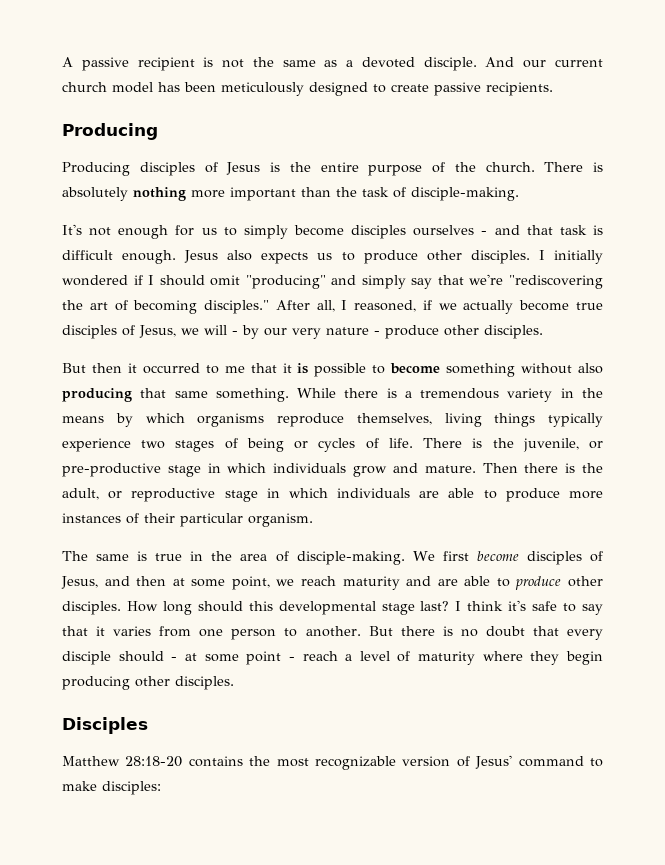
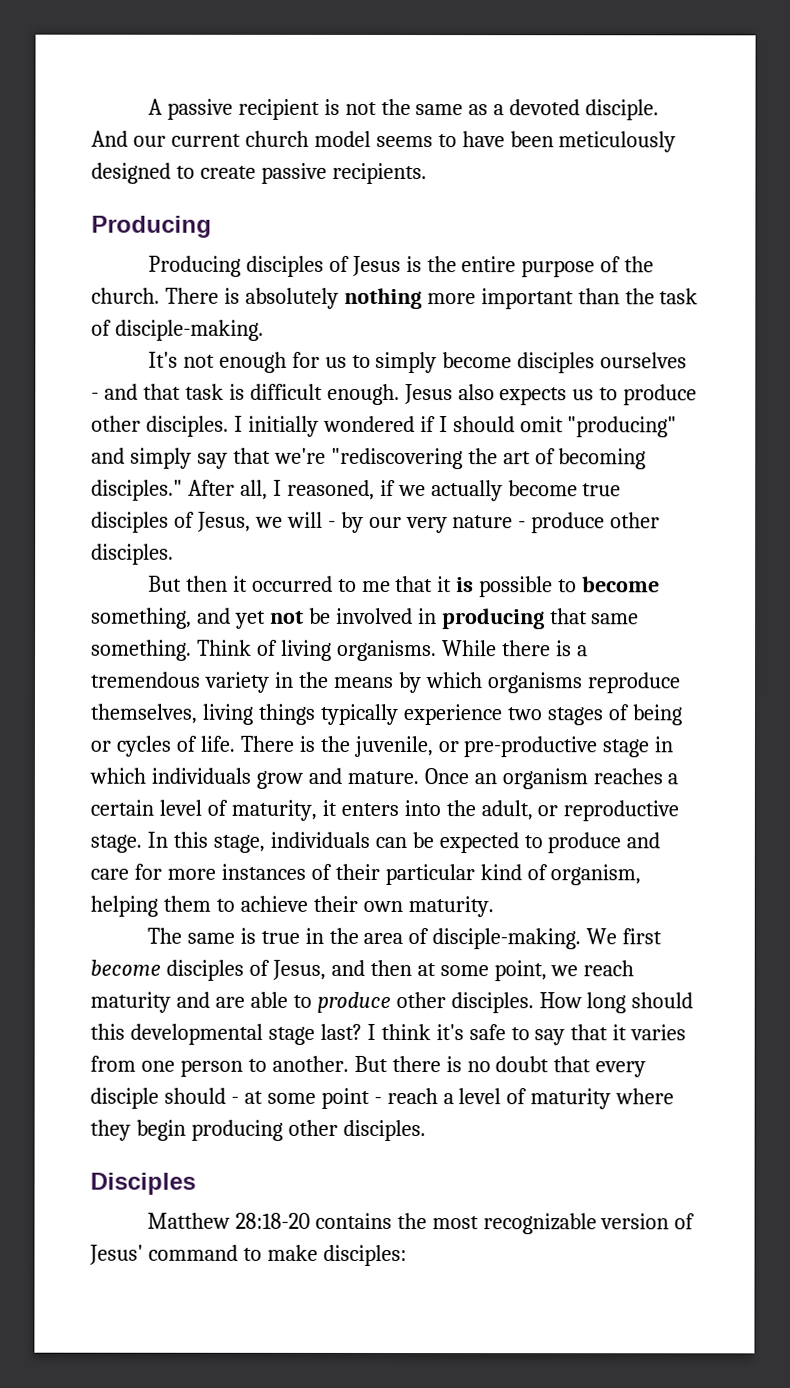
- And our current church model has been meticulously designed to create passive recipients.
+ And our current church model seems to have been meticulously designed to create passive recipients.
- But then it occurred to me that it is possible to become something without also producing that same something.
+ But then it occurred to me that it is possible to become something, and yet not be involved in producing that same something. Think of living organisms.
- Then there is the adult, or reproductive stage in which individuals are able to produce more instances of their particular organism.
+ Once an organism reaches a certain level of maturity, it enters into the adult, or reproductive stage. In this stage, individuals can be expected to produce and care for more instances of their particular kind of organism, helping them to achieve their own maturity.

